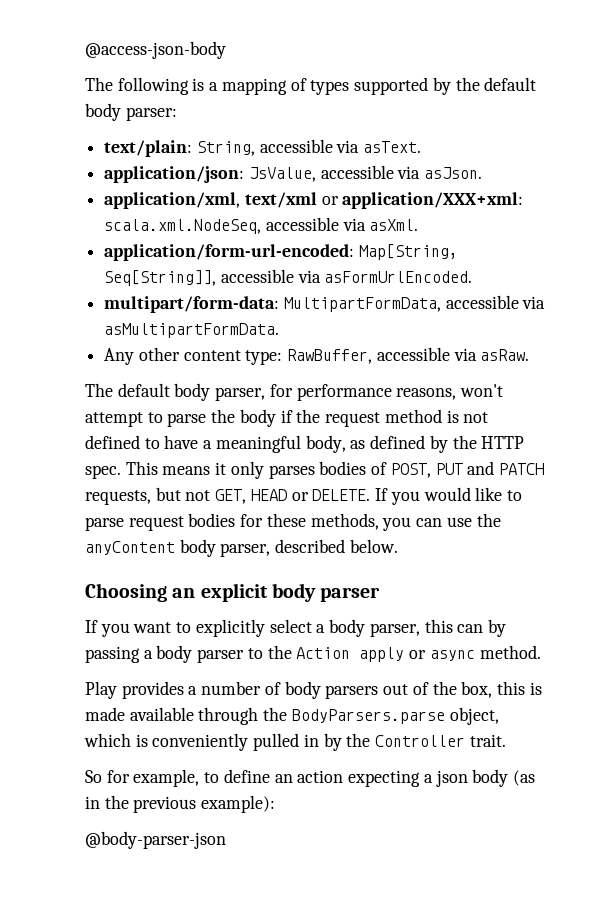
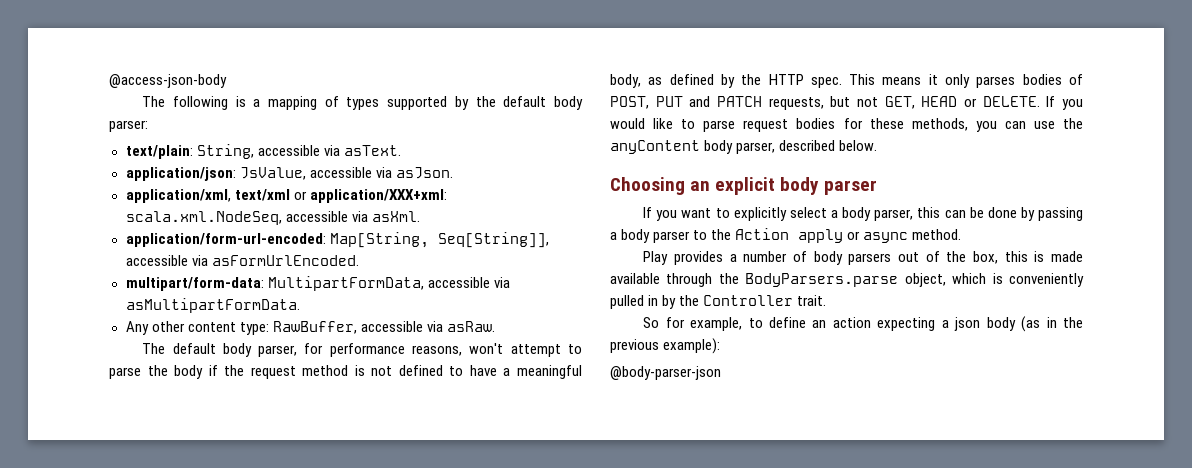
- If you want to explicitly select a body parser, this can by passing a body parser to the Action apply or async method.
+ If you want to explicitly select a body parser, this can be done by passing a body parser to the Action apply or async method.

